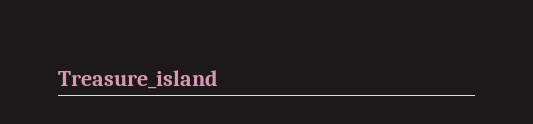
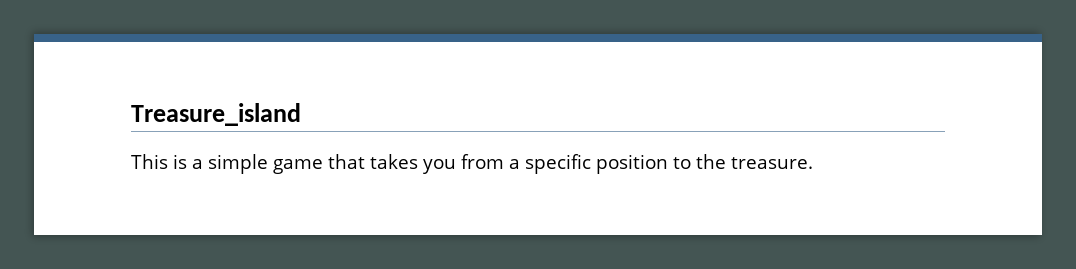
+ This is a simple game that takes you from a specific position to the treasure.

